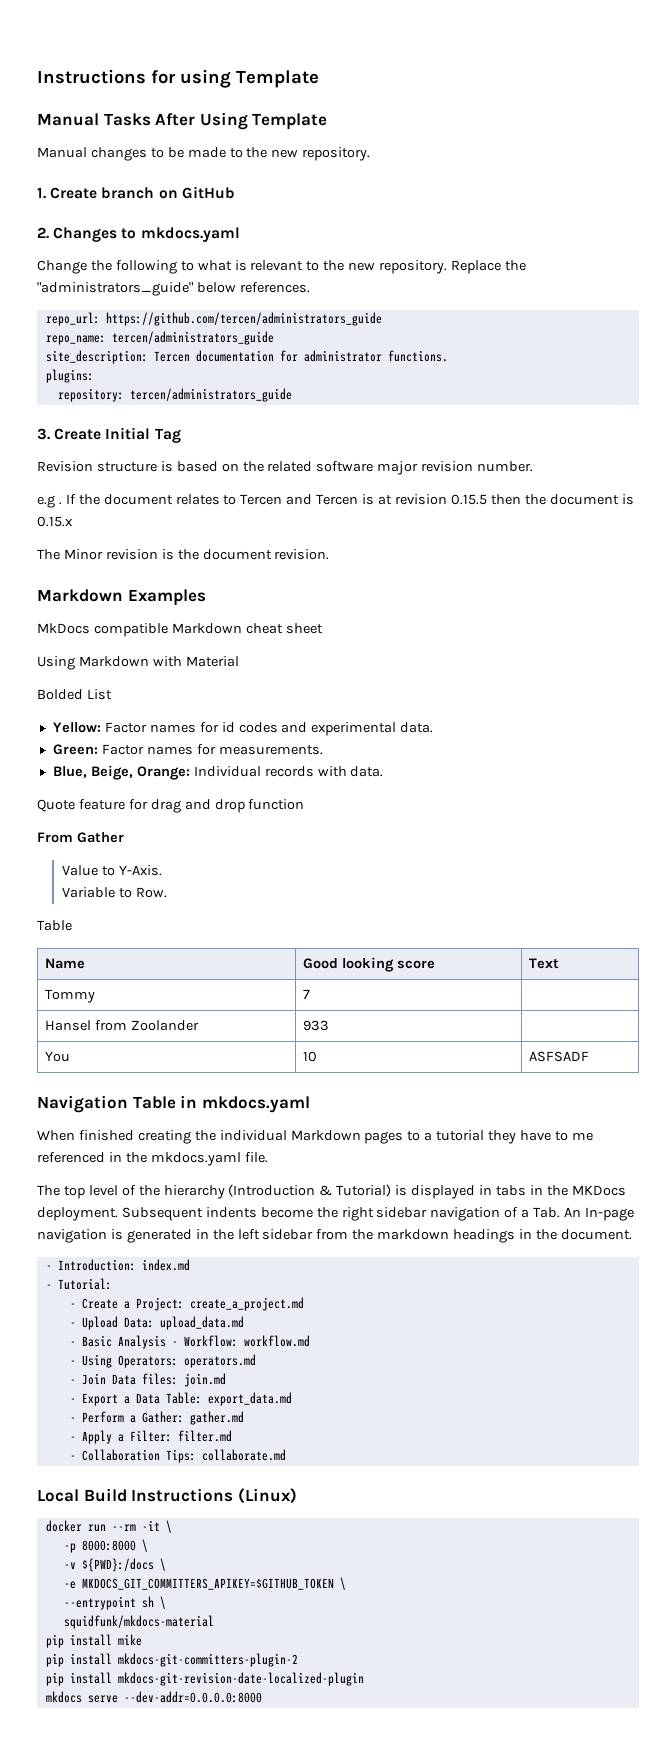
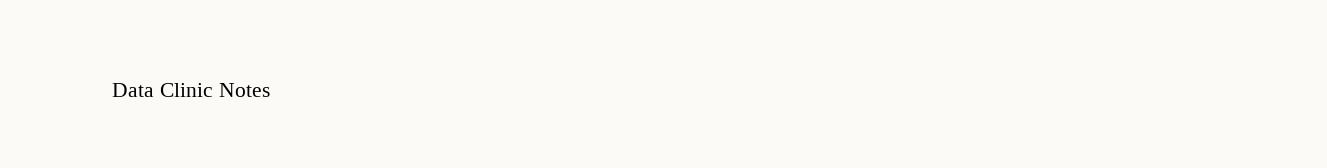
- Instructions for using Template
- Manual Tasks After Using Template
- Manual changes to be made to the new repository.
- 1. Create branch on GitHub
- 2. Changes to mkdocs.yaml
- Change the following to what is relevant to the new repository. Replace the "administrators_guide" below references.
- repo_url: https://github.com/tercen/administrators_guide
- repo_name: tercen/administrators_guide
- site_description: Tercen documentation for administrator functions.
- plugins:
- repository: tercen/administrators_guide
- 3. Create Initial Tag
- Revision structure is based on the related software major revision number.
- e.g . If the document relates to Tercen and Tercen is at revision 0.15.5 then the document is 0.15.x
- The Minor revision is the document revision.
- Markdown Examples
- MkDocs compatible Markdown cheat sheet
- Using Markdown with Material
- Bolded List
- Yellow: Factor names for id codes and experimental data.
- Green: Factor names for measurements.
- Blue, Beige, Orange: Individual records with data.
- Quote feature for drag and drop function
- From Gather
- Value to Y-Axis.
- Variable to Row.
- Table
- Name | Good looking score | Text
- Tommy | 7 |
- Hansel from Zoolander | 933 |
- You | 10 | ASFSADF
- Navigation Table in mkdocs.yaml
- When finished creating the individual Markdown pages to a tutorial they have to me referenced in the mkdocs.yaml file.
- The top level of the hierarchy (Introduction & Tutorial) is displayed in tabs in the MKDocs deployment. Subsequent indents become the right sidebar navigation of a Tab. An In-page navigation is generated in the left sidebar from the markdown headings in the document.
- - Introduction: index.md
- - Tutorial:
- - Create a Project: create_a_project.md
- - Upload Data: upload_data.md
- - Basic Analysis - Workflow: workflow.md
- - Using Operators: operators.md
- - Join Data files: join.md
- - Export a Data Table: export_data.md
- - Perform a Gather: gather.md
- - Apply a Filter: filter.md
- - Collaboration Tips: collaborate.md
- Local Build Instructions (Linux)
- docker run --rm -it \
- -p 8000:8000 \
- -v ${PWD}:/docs \
- -e MKDOCS_GIT_COMMITTERS_APIKEY=$GITHUB_TOKEN \
- --entrypoint sh \
- squidfunk/mkdocs-material
- pip install mike
- pip install mkdocs-git-committers-plugin-2
- pip install mkdocs-git-revision-date-localized-plugin
- mkdocs serve --dev-addr=0.0.0.0:8000
+ Data Clinic Notes

